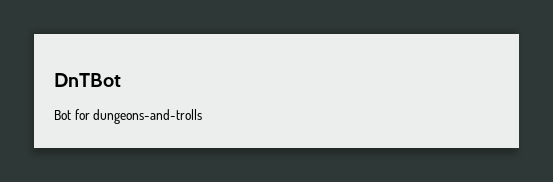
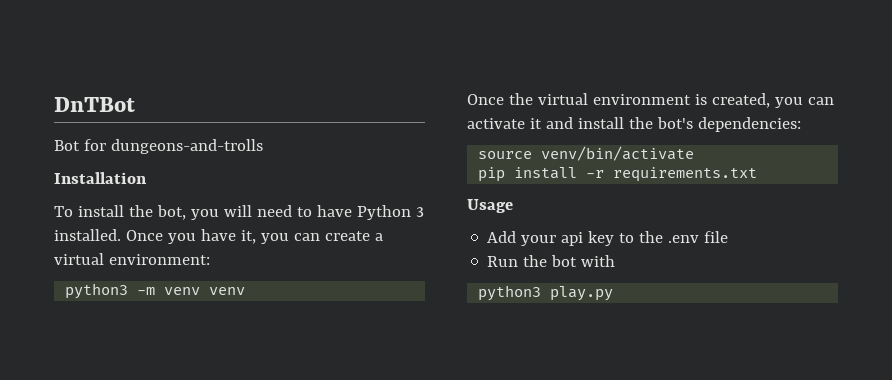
+ Installation
+ To install the bot, you will need to have Python 3 installed. Once you have it, you can create a virtual environment:
+ python3 -m venv venv
+ Once the virtual environment is created, you can activate it and install the bot's dependencies:
+ source venv/bin/activate
+ pip install -r requirements.txt
+ Usage
+ Add your api key to the .env file
+ Run the bot with
+ python3 play.py

